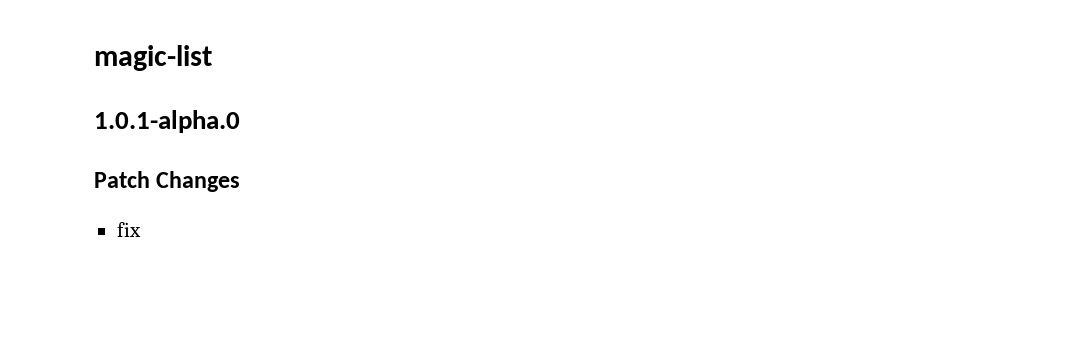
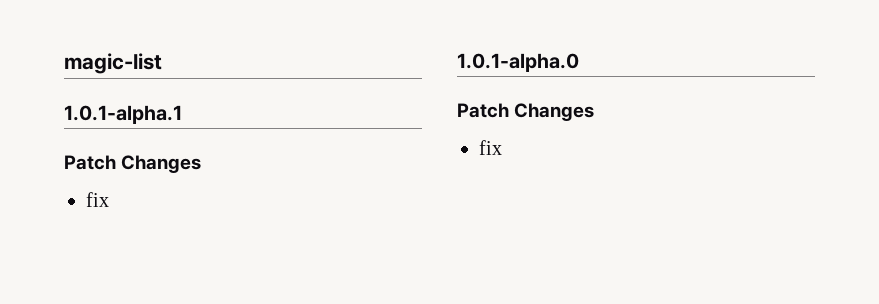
+ 1.0.1-alpha.1
+ Patch Changes
+ fix

